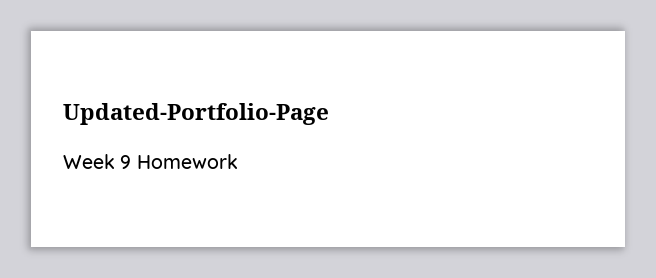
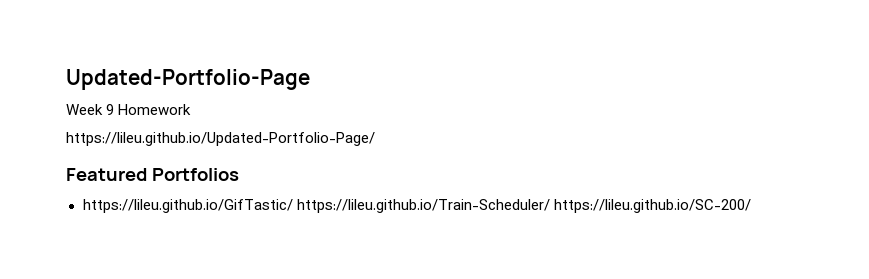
+ https://lileu.github.io/Updated-Portfolio-Page/
+ Featured Portfolios
+ https://lileu.github.io/GifTastic/ https://lileu.github.io/Train-Scheduler/ https://lileu.github.io/SC-200/

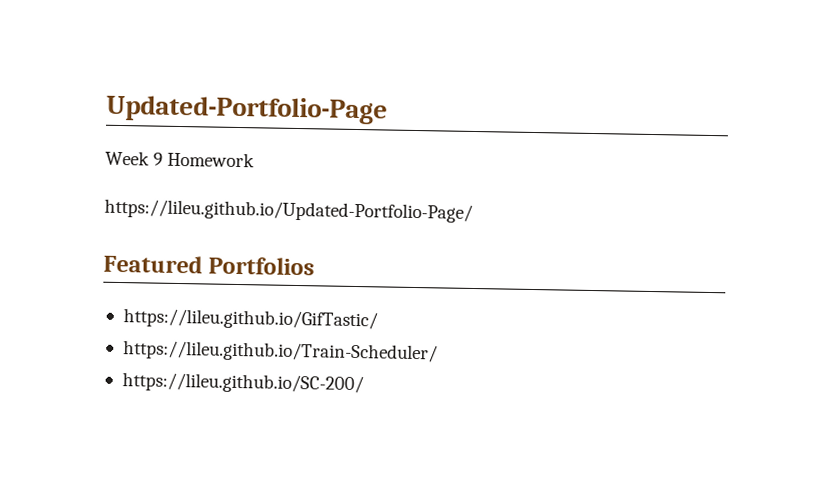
- https://lileu.github.io/GifTastic/ https://lileu.github.io/Train-Scheduler/ https://lileu.github.io/SC-200/
+ https://lileu.github.io/GifTastic/
+ https://lileu.github.io/Train-Scheduler/
+ https://lileu.github.io/SC-200/

